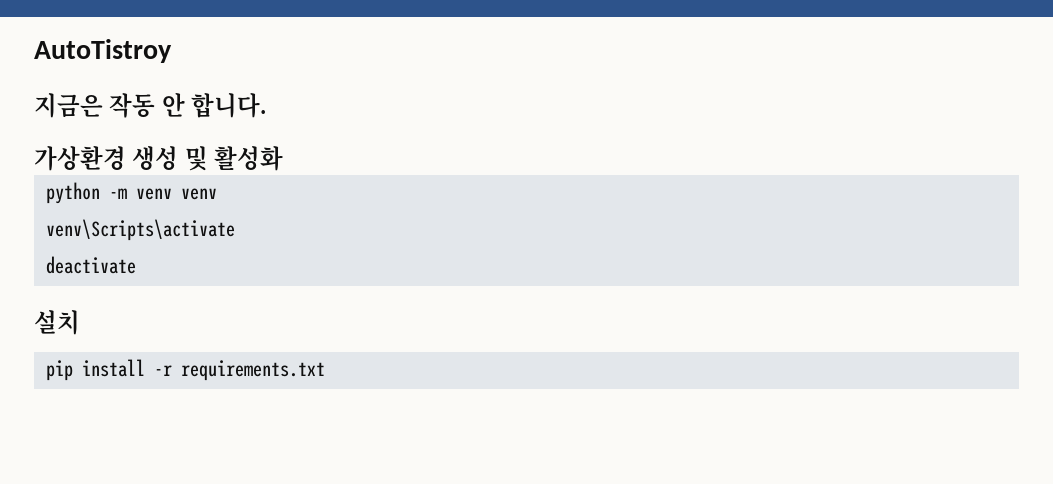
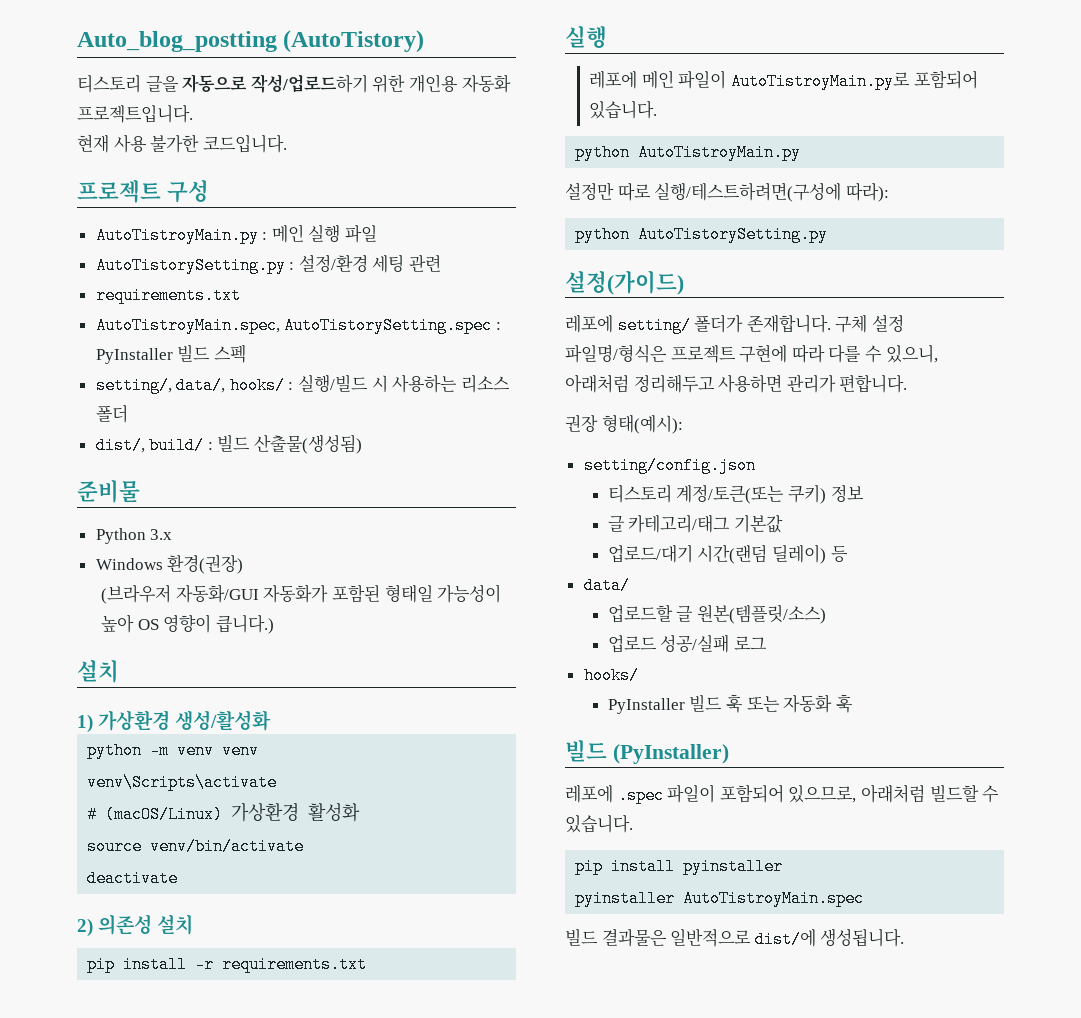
- AutoTistroy
- 지금은 작동 안 합니다.
- 가상환경 생성 및 활성화
+ Auto_blog_postting (AutoTistory)
+ 티스토리 글을 자동으로 작성/업로드하기 위한 개인용 자동화 프로젝트입니다.
+ 현재 사용 불가한 코드입니다.
+ 프로젝트 구성
+ AutoTistroyMain.py : 메인 실행 파일
+ AutoTistorySetting.py : 설정/환경 세팅 관련
+ requirements.txt
+ AutoTistroyMain.spec, AutoTistorySetting.spec : PyInstaller 빌드 스펙
+ setting/, data/, hooks/ : 실행/빌드 시 사용하는 리소스 폴더
+ dist/, build/ : 빌드 산출물(생성됨)
+ 준비물
+ Python 3.x
+ Windows 환경(권장)
+ (브라우저 자동화/GUI 자동화가 포함된 형태일 가능성이 높아 OS 영향이 큽니다.)
+ 설치
+ 1) 가상환경 생성/활성화
+ # (macOS/Linux) 가상환경 활성화
+ source venv/bin/activate
- 설치
+ 2) 의존성 설치
  pip install -r requirements.txt
+ 실행
+ 레포에 메인 파일이 AutoTistroyMain.py로 포함되어 있습니다.
+ python AutoTistroyMain.py
+ 설정만 따로 실행/테스트하려면(구성에 따라):
+ python AutoTistorySetting.py
+ 설정(가이드)
+ 레포에 setting/ 폴더가 존재합니다. 구체 설정 파일명/형식은 프로젝트 구현에 따라 다를 수 있으니, 아래처럼 정리해두고 사용하면 관리가 편합니다.
+ 권장 형태(예시):
+ setting/config.json
+ 티스토리 계정/토큰(또는 쿠키) 정보
+ 글 카테고리/태그 기본값
+ 업로드/대기 시간(랜덤 딜레이) 등
+ data/
+ 업로드할 글 원본(템플릿/소스)
+ 업로드 성공/실패 로그
+ hooks/
+ PyInstaller 빌드 훅 또는 자동화 훅
+ 빌드 (PyInstaller)
+ 레포에 .spec 파일이 포함되어 있으므로, 아래처럼 빌드할 수 있습니다.
+ pip install pyinstaller
+ pyinstaller AutoTistroyMain.spec
+ 빌드 결과물은 일반적으로 dist/에 생성됩니다.

